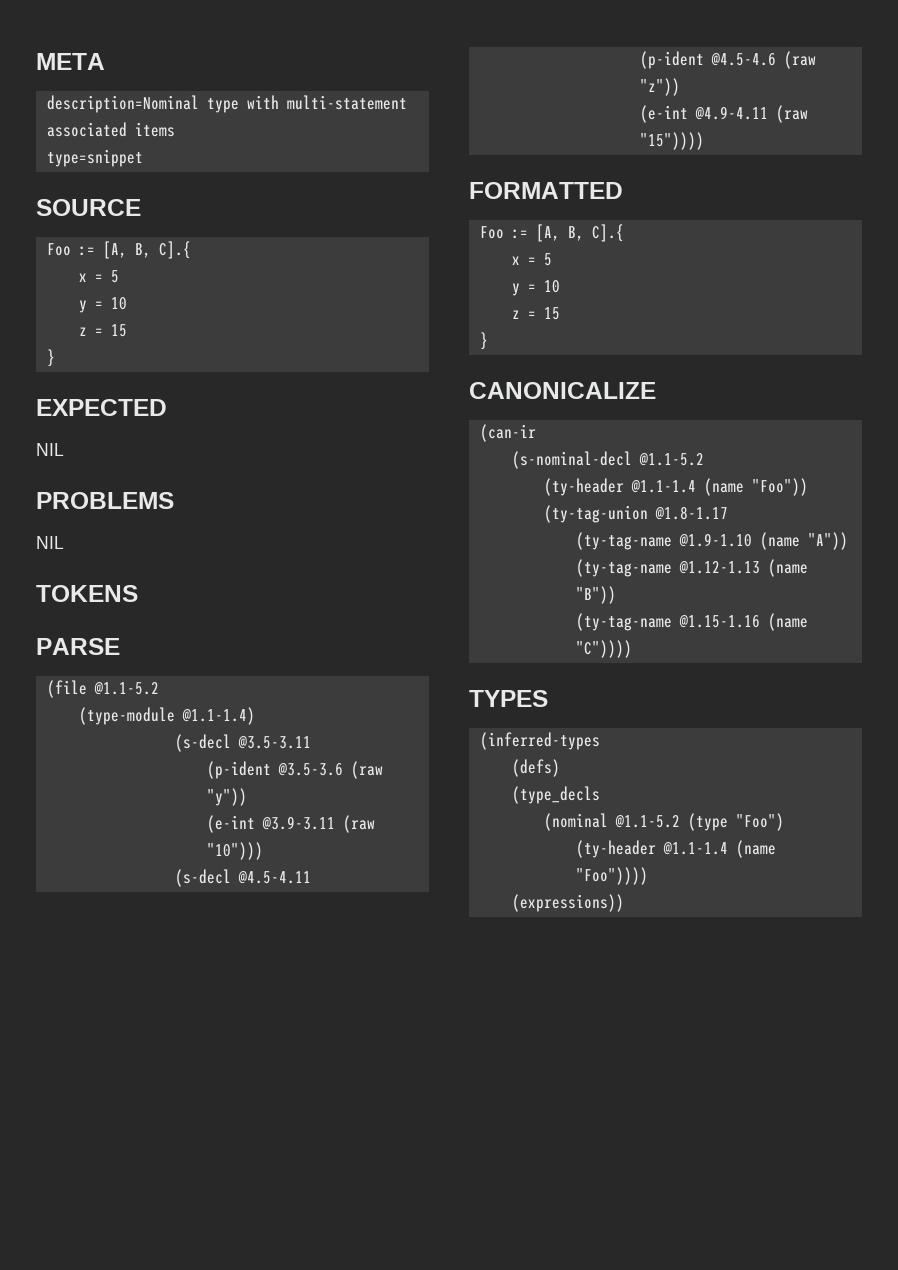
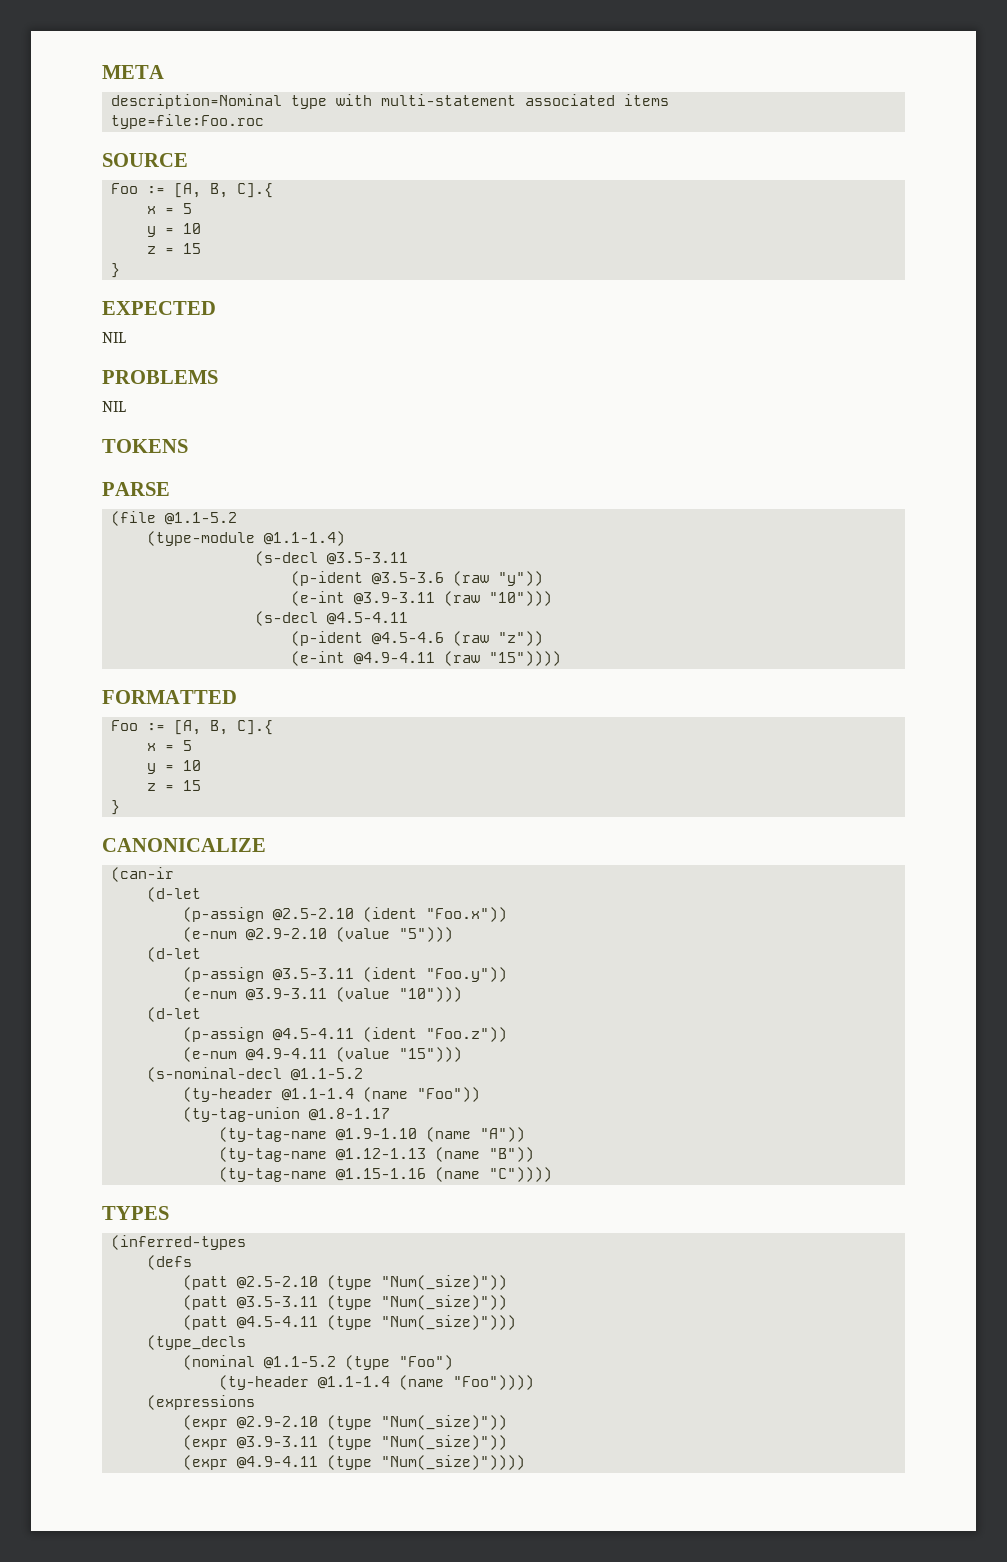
- type=snippet
+ type=file:Foo.roc
  (can-ir
+ (d-let
+ (p-assign @2.5-2.10 (ident "Foo.x"))
+ (e-num @2.9-2.10 (value "5")))
+ (d-let
+ (p-assign @3.5-3.11 (ident "Foo.y"))
+ (e-num @3.9-3.11 (value "10")))
+ (d-let
+ (p-assign @4.5-4.11 (ident "Foo.z"))
+ (e-num @4.9-4.11 (value "15")))
- (defs)
+ (defs
+ (patt @2.5-2.10 (type "Num(_size)"))
+ (patt @3.5-3.11 (type "Num(_size)"))
+ (patt @4.5-4.11 (type "Num(_size)")))
- (expressions))
+ (expressions
+ (expr @2.9-2.10 (type "Num(_size)"))
+ (expr @3.9-3.11 (type "Num(_size)"))
+ (expr @4.9-4.11 (type "Num(_size)"))))

